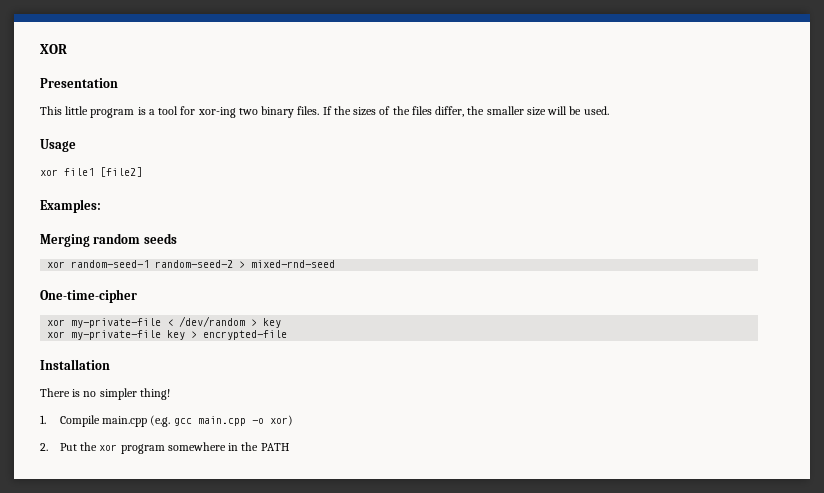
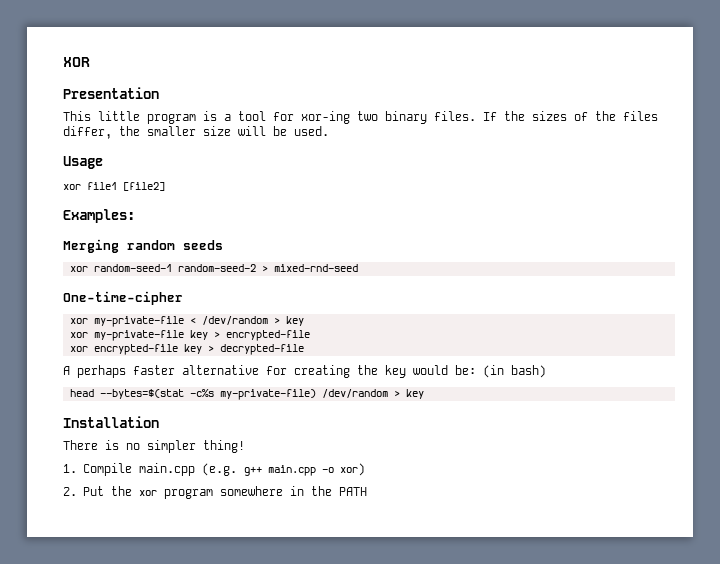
+ xor encrypted-file key > decrypted-file
+ A perhaps faster alternative for creating the key would be: (in bash)
+ head --bytes=$(stat -c%s my-private-file) /dev/random > key
- 1. Compile main.cpp (e.g. gcc main.cpp -o xor)
+ 1. Compile main.cpp (e.g. g++ main.cpp -o xor)

